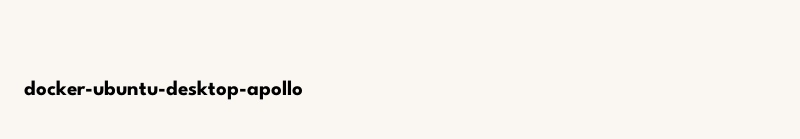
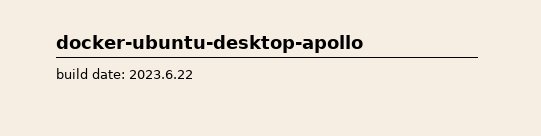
+ build date: 2023.6.22

